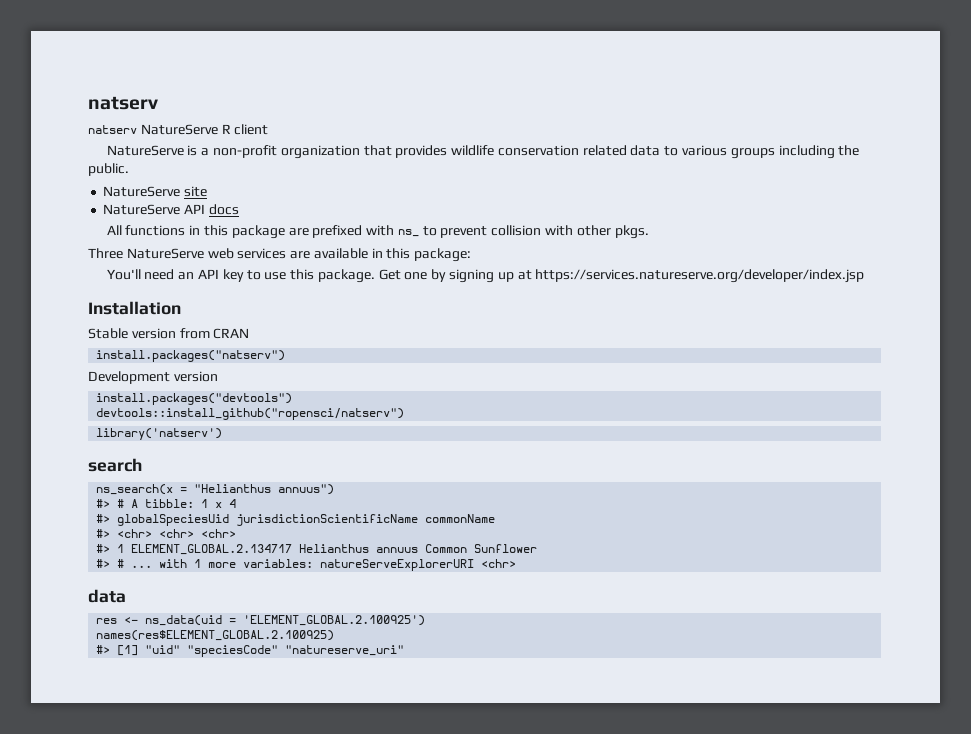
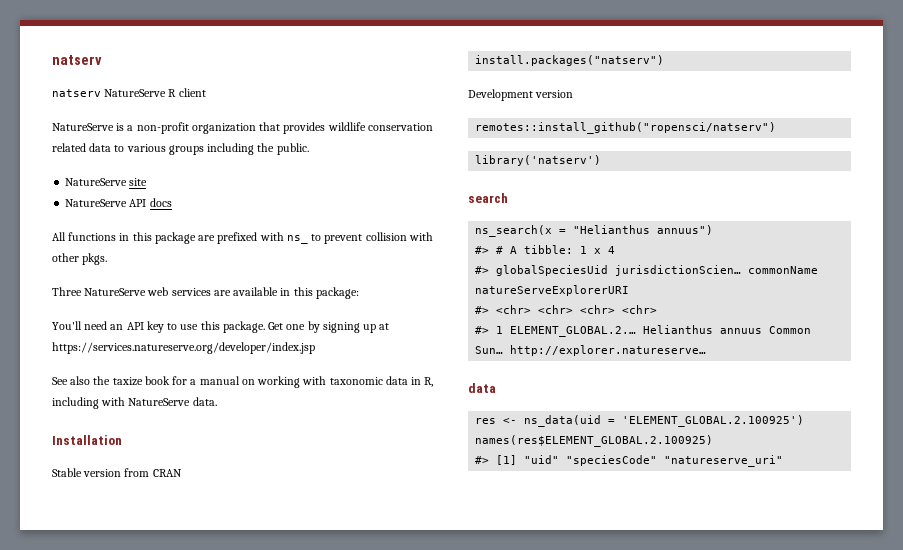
+ See also the taxize book for a manual on working with taxonomic data in R, including with NatureServe data.
- install.packages("devtools")
- devtools::install_github("ropensci/natserv")
+ remotes::install_github("ropensci/natserv")
- #> globalSpeciesUid jurisdictionScientificName commonName
+ #> globalSpeciesUid jurisdictionScien… commonName natureServeExplorerURI
- #> <chr> <chr> <chr>
+ #> <chr> <chr> <chr> <chr>
- #> 1 ELEMENT_GLOBAL.2.134717 Helianthus annuus Common Sunflower
- #> # ... with 1 more variables: natureServeExplorerURI <chr>
+ #> 1 ELEMENT_GLOBAL.2.… Helianthus annuus Common Sun… http://explorer.natureserve…

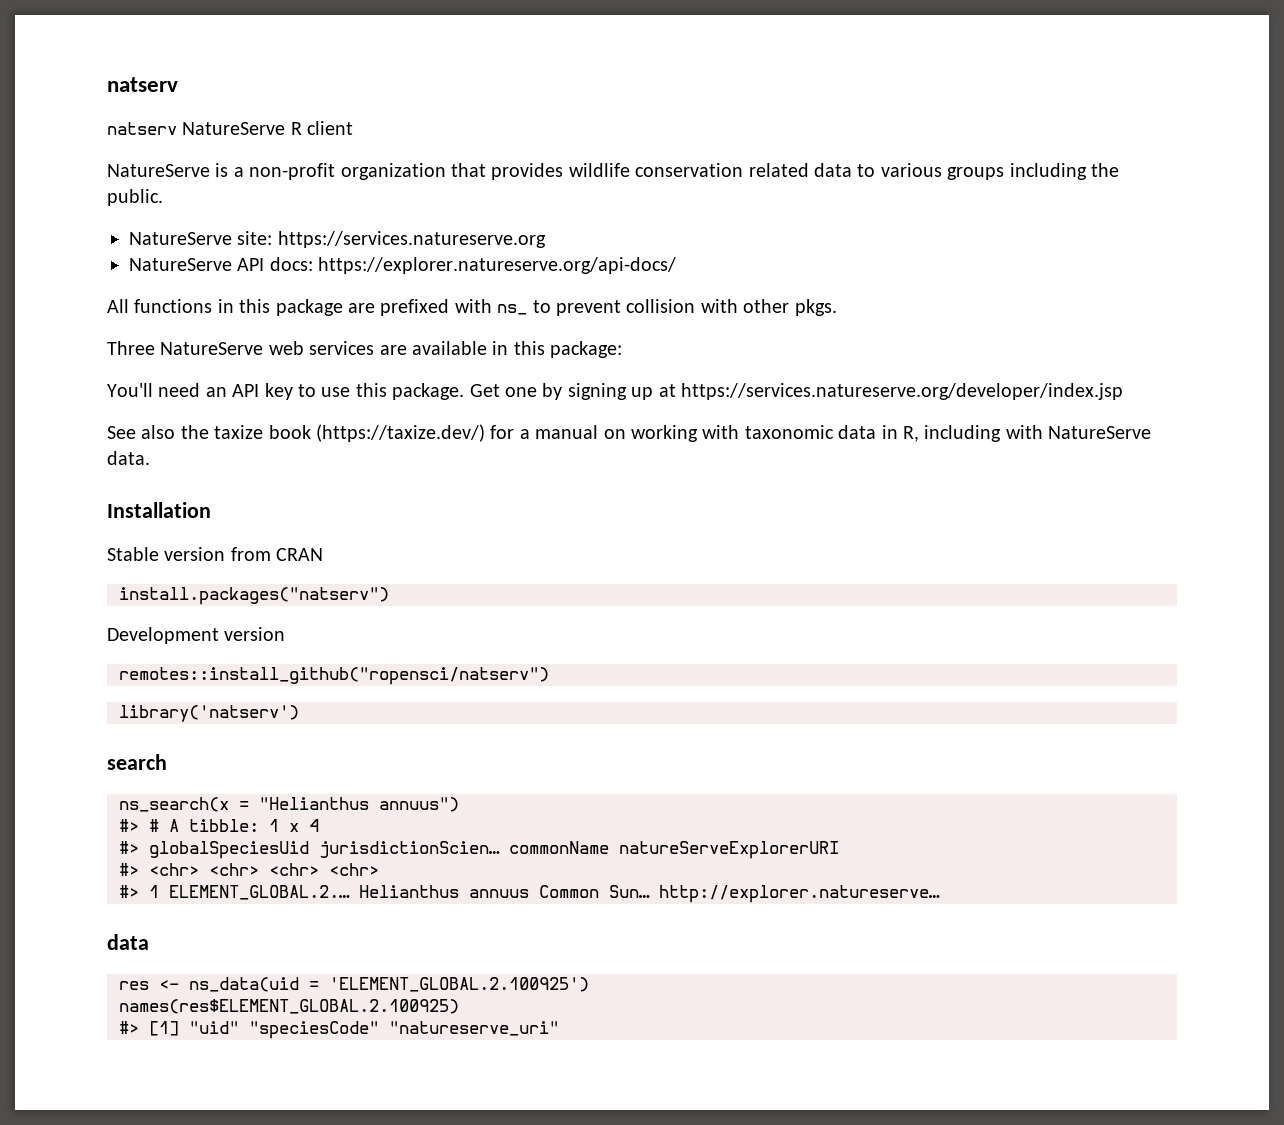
- NatureServe site
+ NatureServe site: https://services.natureserve.org
- NatureServe API docs
+ NatureServe API docs: https://explorer.natureserve.org/api-docs/
- See also the taxize book for a manual on working with taxonomic data in R, including with NatureServe data.
+ See also the taxize book (https://taxize.dev/) for a manual on working with taxonomic data in R, including with NatureServe data.

